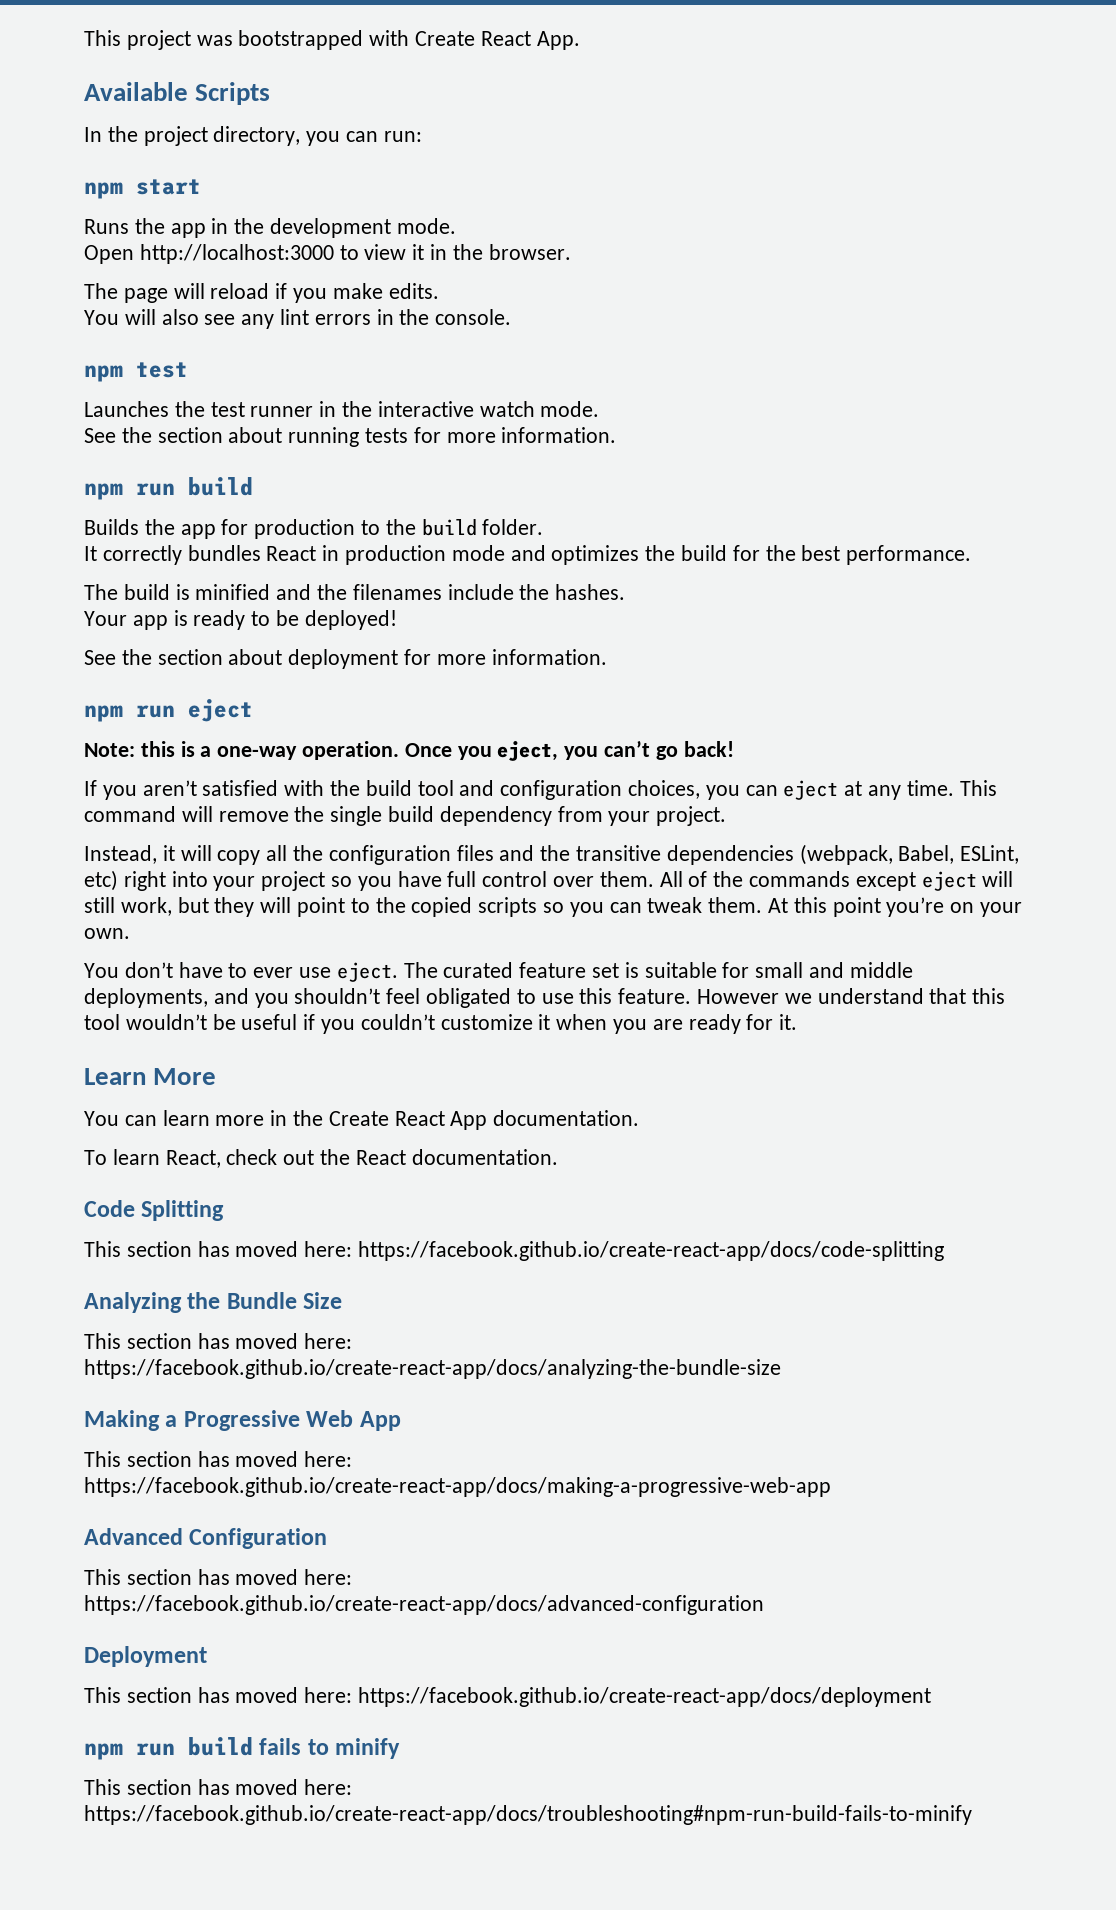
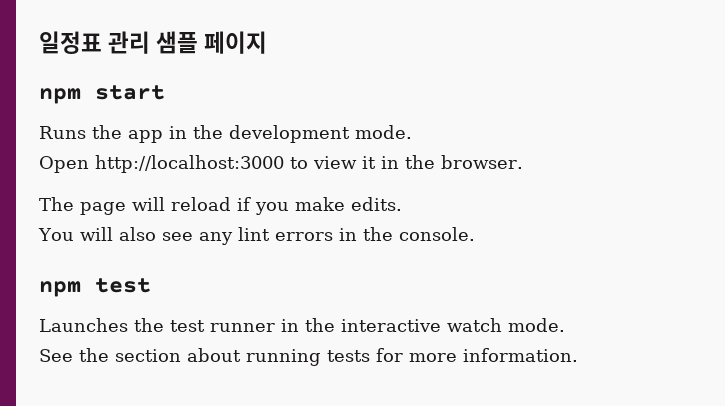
- This project was bootstrapped with Create React App.
- Available Scripts
- In the project directory, you can run:
+ 일정표 관리 샘플 페이지
  See the section about running tests for more information.
- npm run build
- Builds the app for production to the build folder.
- It correctly bundles React in production mode and optimizes the build for the best performance.
- The build is minified and the filenames include the hashes.
- Your app is ready to be deployed!
- See the section about deployment for more information.
- npm run eject
- Note: this is a one-way operation. Once you eject, you can’t go back!
- If you aren’t satisfied with the build tool and configuration choices, you can eject at any time. This command will remove the single build dependency from your project.
- Instead, it will copy all the configuration files and the transitive dependencies (webpack, Babel, ESLint, etc) right into your project so you have full control over them. All of the commands except eject will still work, but they will point to the copied scripts so you can tweak them. At this point you’re on your own.
- You don’t have to ever use eject. The curated feature set is suitable for small and middle deployments, and you shouldn’t feel obligated to use this feature. However we understand that this tool wouldn’t be useful if you couldn’t customize it when you are ready for it.
- Learn More
- You can learn more in the Create React App documentation.
- To learn React, check out the React documentation.
- Code Splitting
- This section has moved here: https://facebook.github.io/create-react-app/docs/code-splitting
- Analyzing the Bundle Size
- This section has moved here: https://facebook.github.io/create-react-app/docs/analyzing-the-bundle-size
- Making a Progressive Web App
- This section has moved here: https://facebook.github.io/create-react-app/docs/making-a-progressive-web-app
- Advanced Configuration
- This section has moved here: https://facebook.github.io/create-react-app/docs/advanced-configuration
- Deployment
- This section has moved here: https://facebook.github.io/create-react-app/docs/deployment
- npm run build fails to minify
- This section has moved here: https://facebook.github.io/create-react-app/docs/troubleshooting#npm-run-build-fails-to-minify

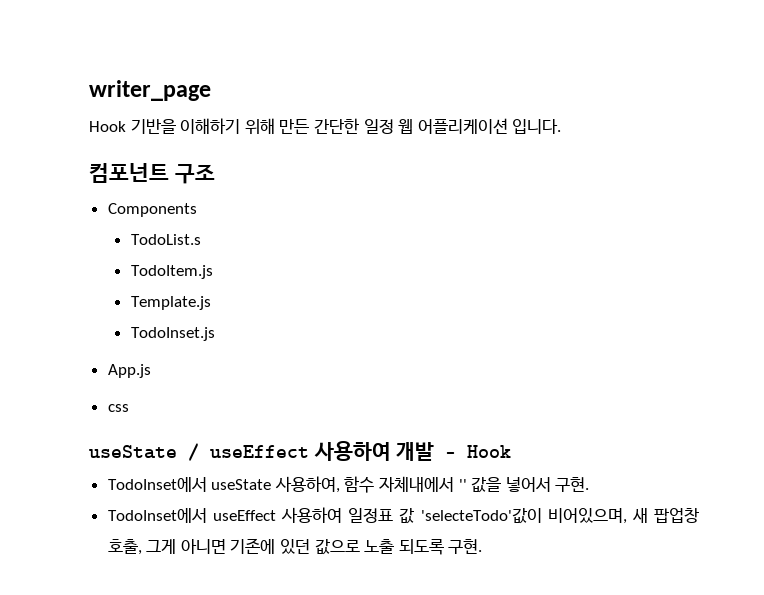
- 일정표 관리 샘플 페이지
- npm start
- Runs the app in the development mode.
- Open http://localhost:3000 to view it in the browser.
- The page will reload if you make edits.
- You will also see any lint errors in the console.
- npm test
- Launches the test runner in the interactive watch mode.
- See the section about running tests for more information.
+ writer_page
+ Hook 기반을 이해하기 위해 만든 간단한 일정 웹 어플리케이션 입니다.
+ 컴포넌트 구조
+ Components
+ TodoList.s
+ TodoItem.js
+ Template.js
+ TodoInset.js
+ App.js
+ css
+ useState / useEffect 사용하여 개발 - Hook
+ TodoInset에서 useState 사용하여, 함수 자체내에서 '' 값을 넣어서 구현.
+ TodoInset에서 useEffect 사용하여 일정표 값 'selecteTodo'값이 비어있으며, 새 팝업창 호출, 그게 아니면 기존에 있던 값으로 노출 되도록 구현.

